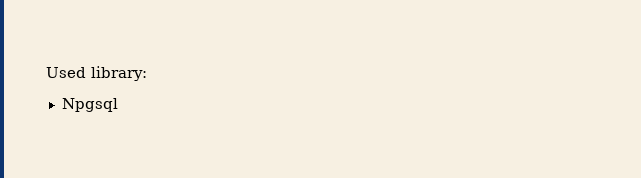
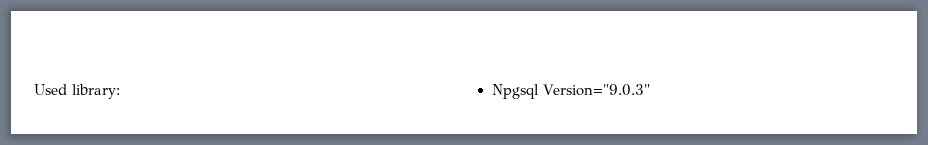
- Npgsql
+ Npgsql Version="9.0.3"

